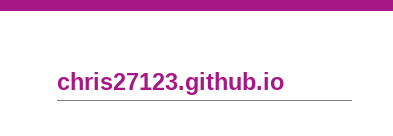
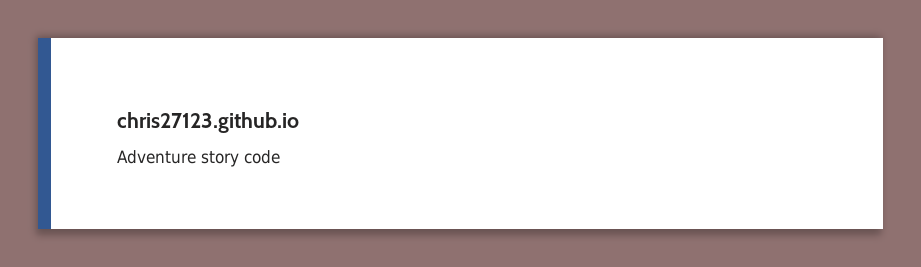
+ Adventure story code

